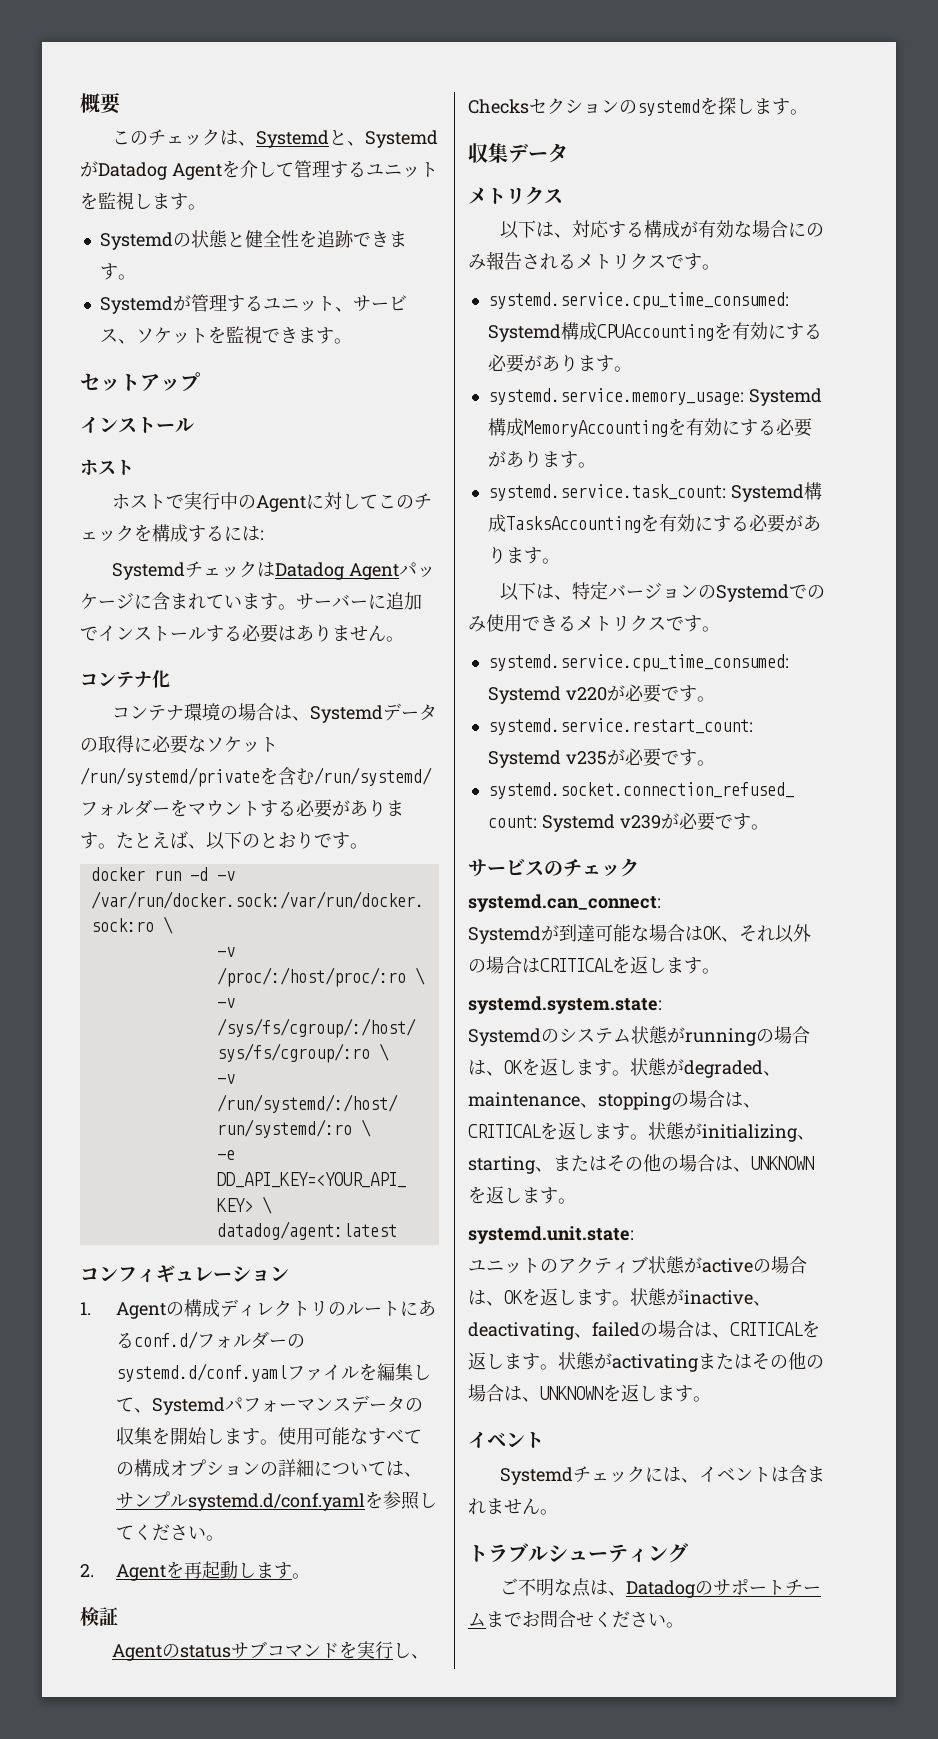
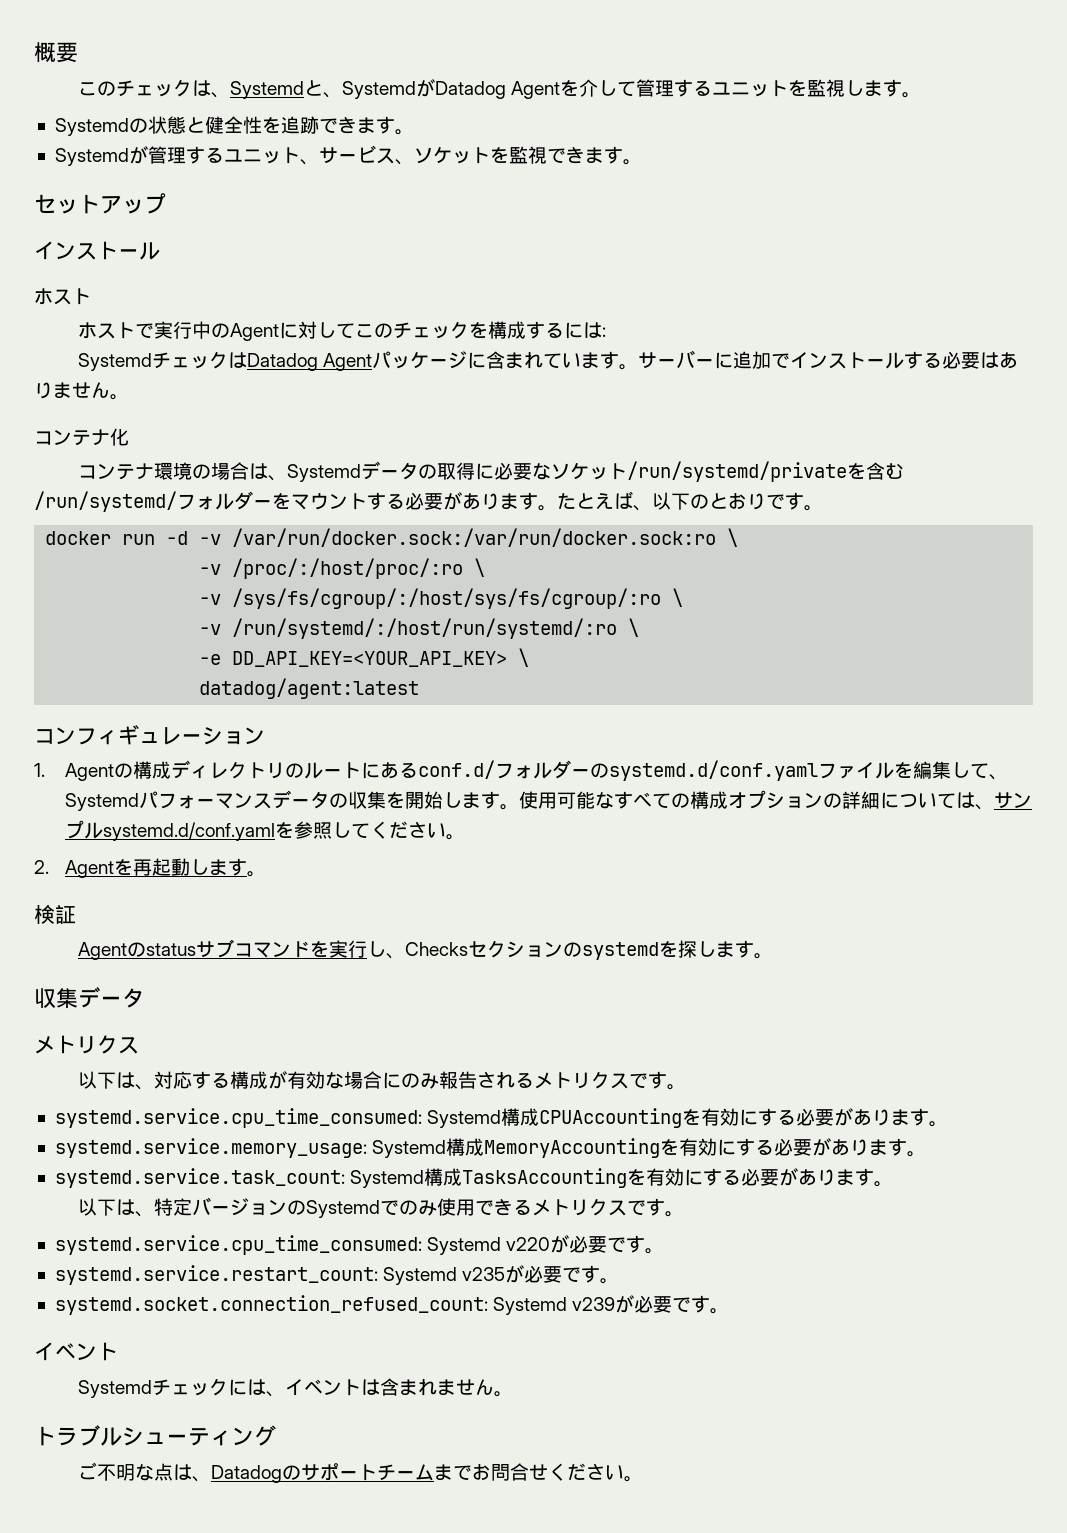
- サービスのチェック
- systemd.can_connect:
- Systemdが到達可能な場合はOK、それ以外の場合はCRITICALを返します。
- systemd.system.state:
- Systemdのシステム状態がrunningの場合は、OKを返します。状態がdegraded、maintenance、stoppingの場合は、CRITICALを返します。状態がinitializing、starting、またはその他の場合は、UNKNOWNを返します。
- systemd.unit.state:
- ユニットのアクティブ状態がactiveの場合は、OKを返します。状態がinactive、deactivating、failedの場合は、CRITICALを返します。状態がactivatingまたはその他の場合は、UNKNOWNを返します。

